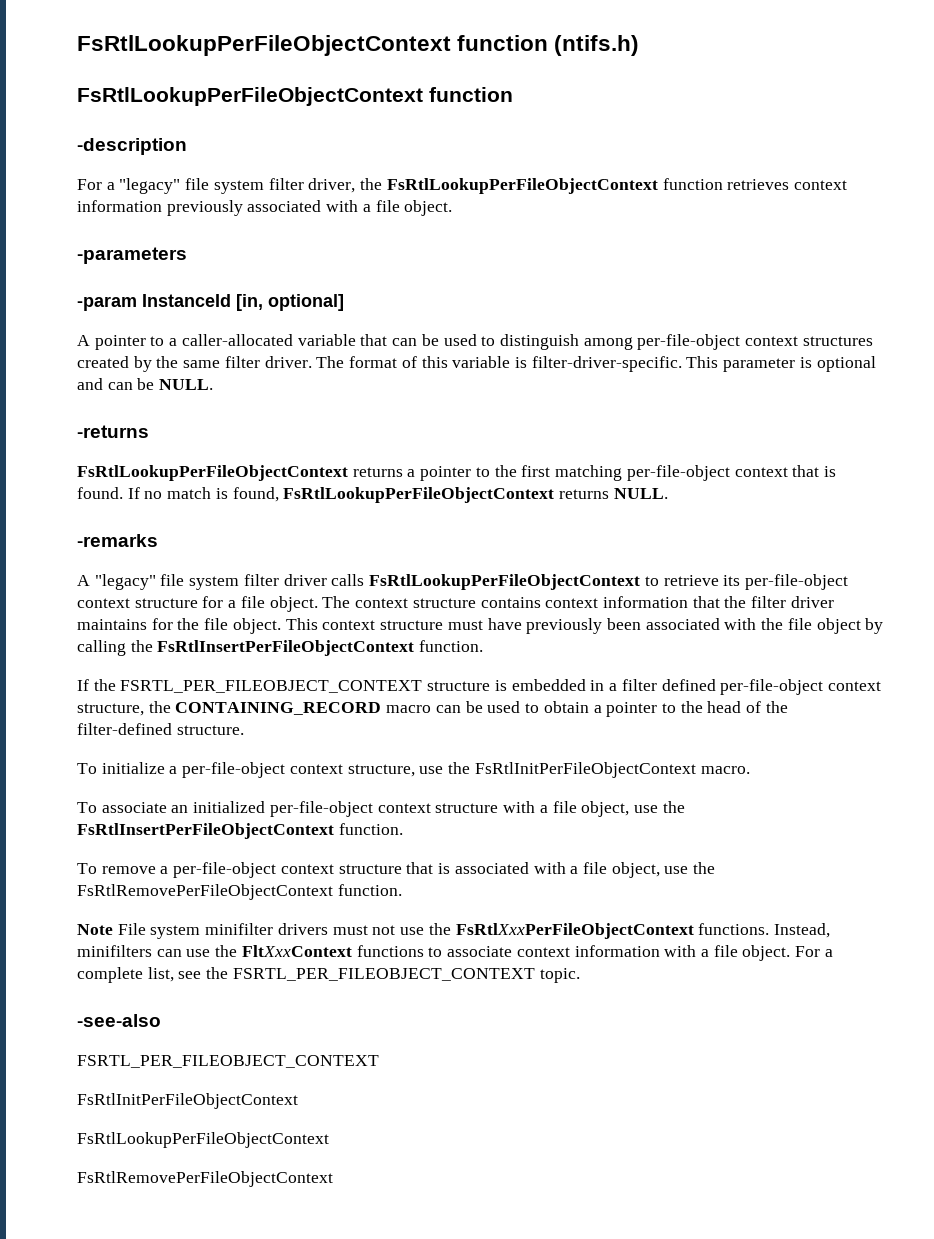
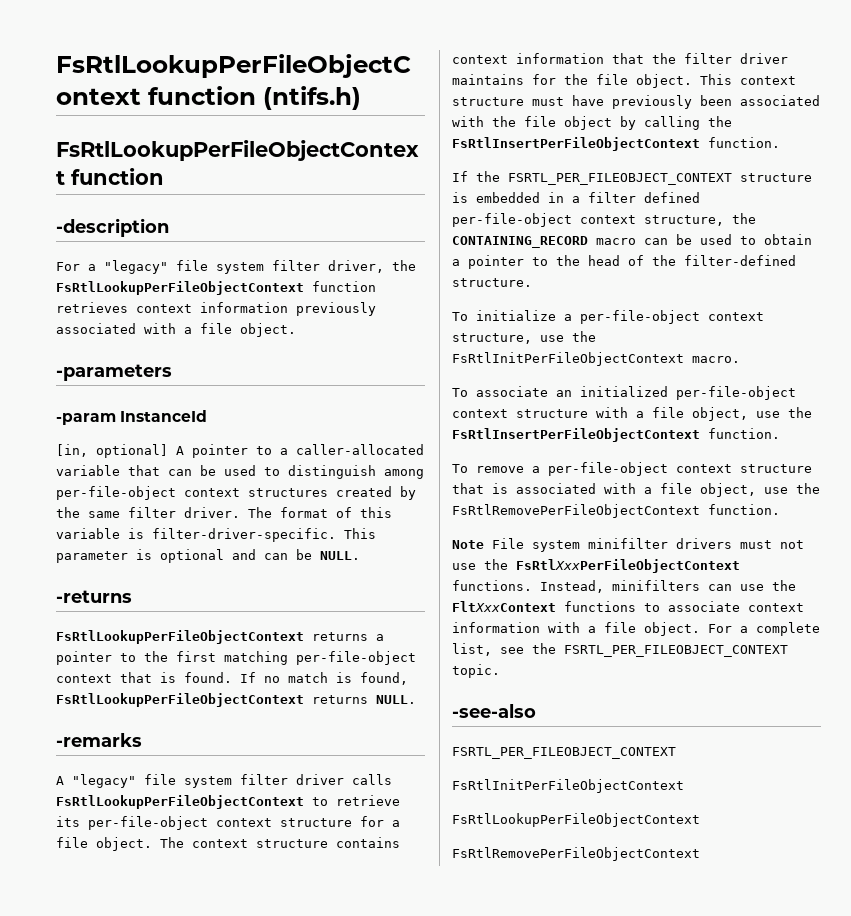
- -param InstanceId [in, optional]
- A pointer to a caller-allocated variable that can be used to distinguish among per-file-object context structures created by the same filter driver.
+ -param InstanceId
+ [in, optional] A pointer to a caller-allocated variable that can be used to distinguish among per-file-object context structures created by the same filter driver.

